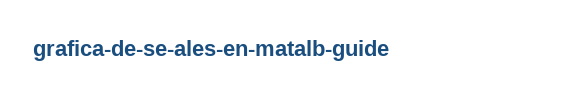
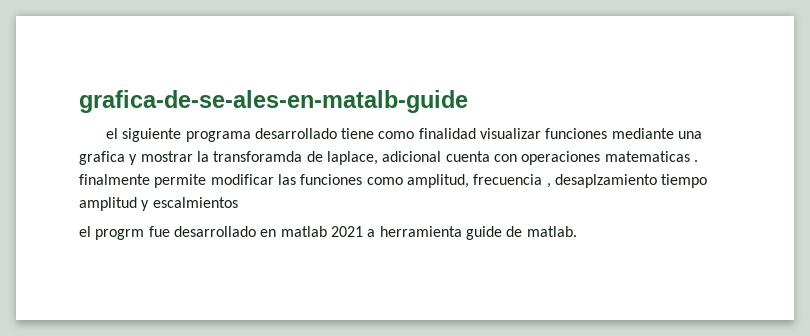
+ el siguiente programa desarrollado tiene como finalidad visualizar funciones mediante una grafica y mostrar la transforamda de laplace, adicional cuenta con operaciones matematicas . finalmente permite modificar las funciones como amplitud, frecuencia , desaplzamiento tiempo amplitud y escalmientos
+ el progrm fue desarrollado en matlab 2021 a herramienta guide de matlab.

